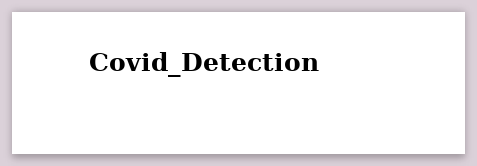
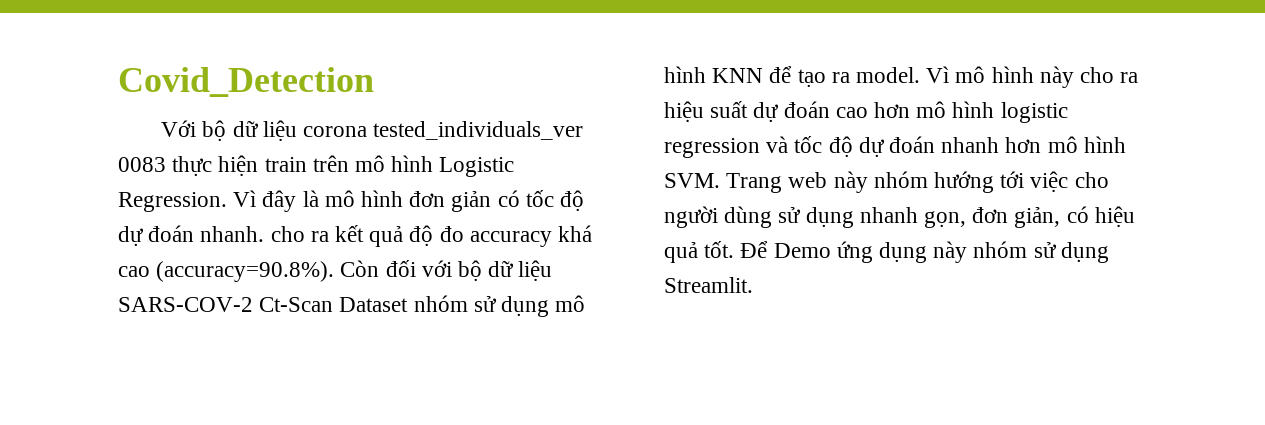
+ Với bộ dữ liệu corona tested_individuals_ver 0083 thực hiện train trên mô hình Logistic Regression. Vì đây là mô hình đơn giản có tốc độ dự đoán nhanh. cho ra kết quả độ đo accuracy khá cao (accuracy=90.8%). Còn đối với bộ dữ liệu SARS-COV-2 Ct-Scan Dataset nhóm sử dụng mô hình KNN để tạo ra model. Vì mô hình này cho ra hiệu suất dự đoán cao hơn mô hình logistic regression và tốc độ dự đoán nhanh hơn mô hình SVM. Trang web này nhóm hướng tới việc cho người dùng sử dụng nhanh gọn, đơn giản, có hiệu quả tốt. Để Demo ứng dụng này nhóm sử dụng Streamlit.

